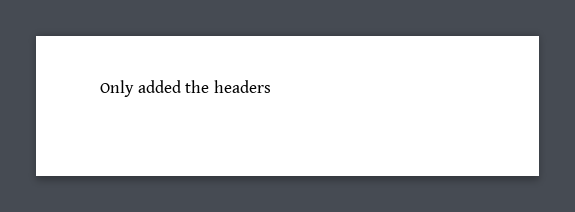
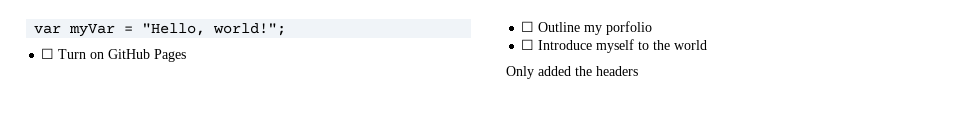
+ var myVar = "Hello, world!";
+ ☐ Turn on GitHub Pages
+ ☐ Outline my porfolio
+ ☐ Introduce myself to the world

